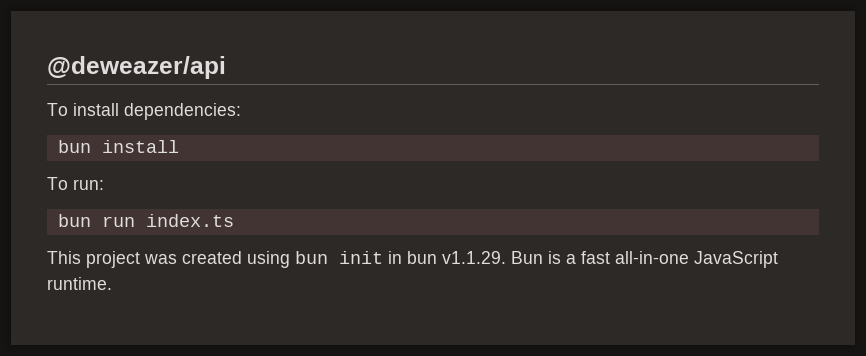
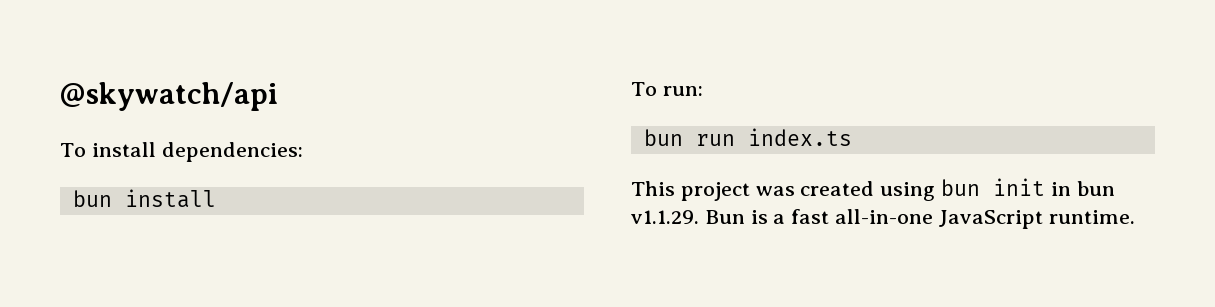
- @deweazer/api
+ @skywatch/api

